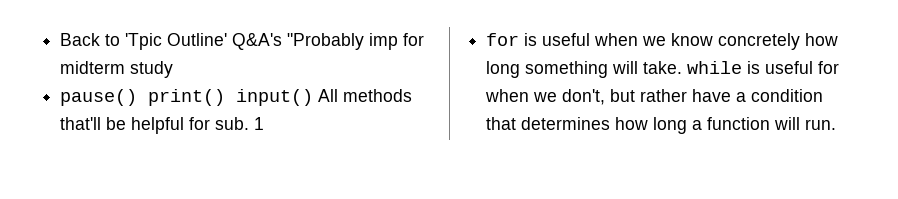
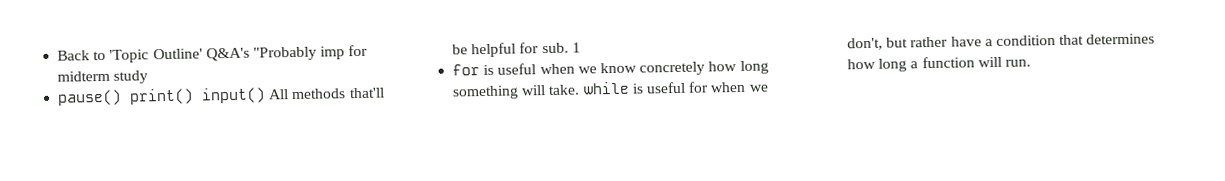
- Back to 'Tpic Outline' Q&A's "Probably imp for midterm study
+ Back to 'Topic Outline' Q&A's "Probably imp for midterm study

